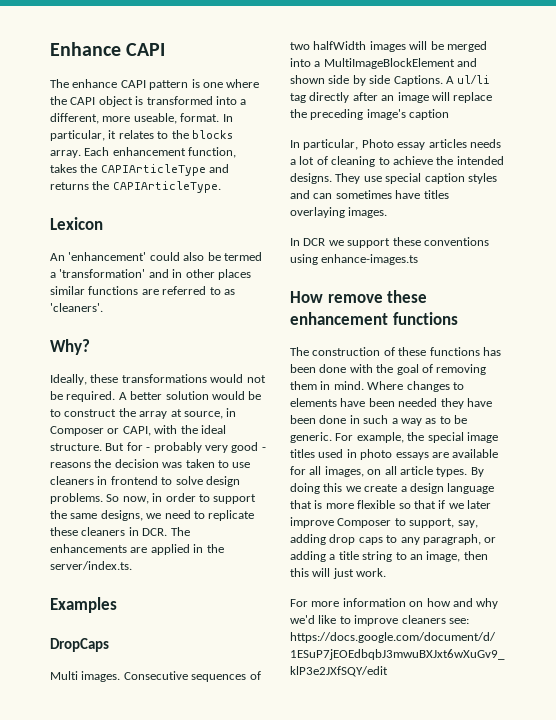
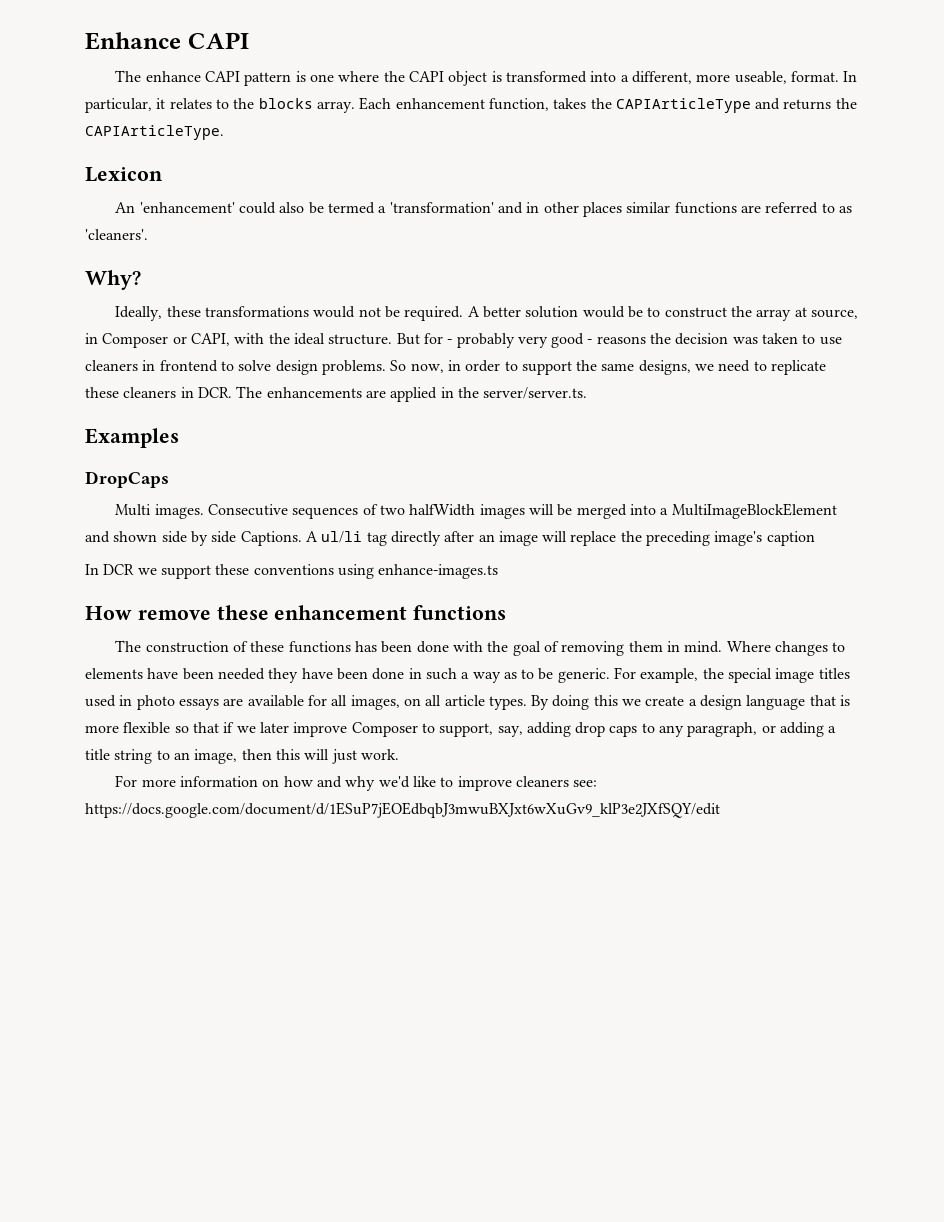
- So now, in order to support the same designs, we need to replicate these cleaners in DCR. The enhancements are applied in the server/index.ts.
+ So now, in order to support the same designs, we need to replicate these cleaners in DCR. The enhancements are applied in the server/server.ts.
- In particular, Photo essay articles needs a lot of cleaning to achieve the intended designs. They use special caption styles and can sometimes have titles overlaying images.

